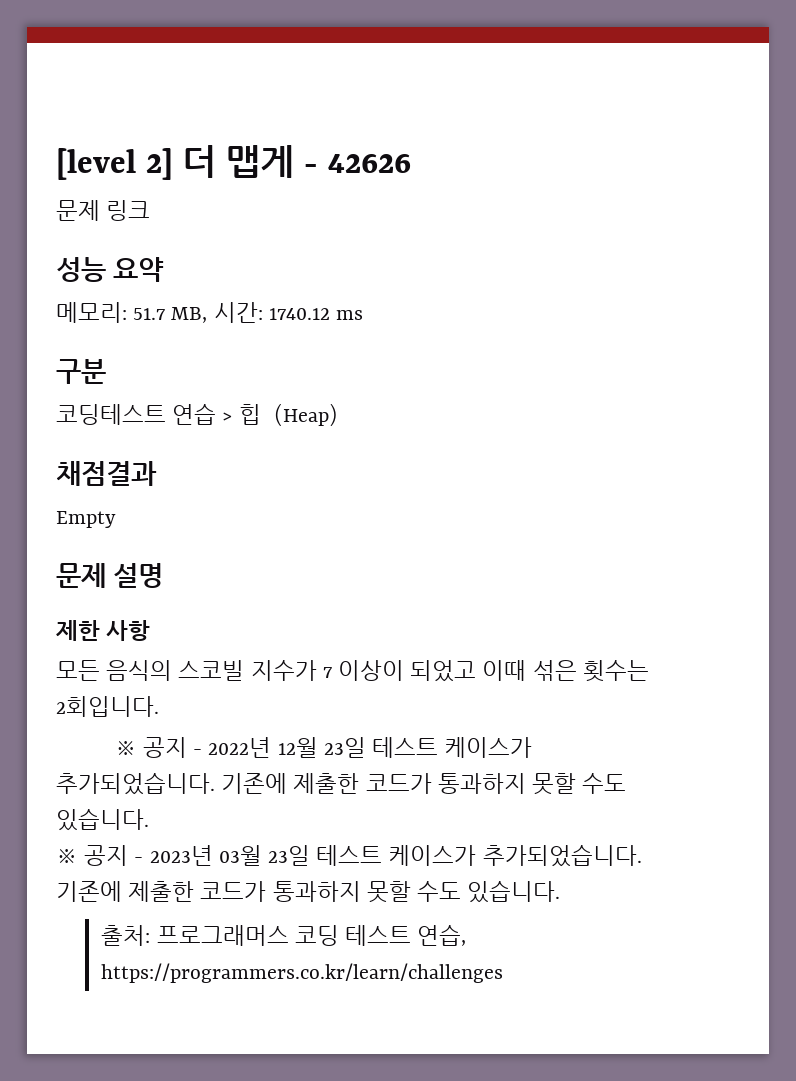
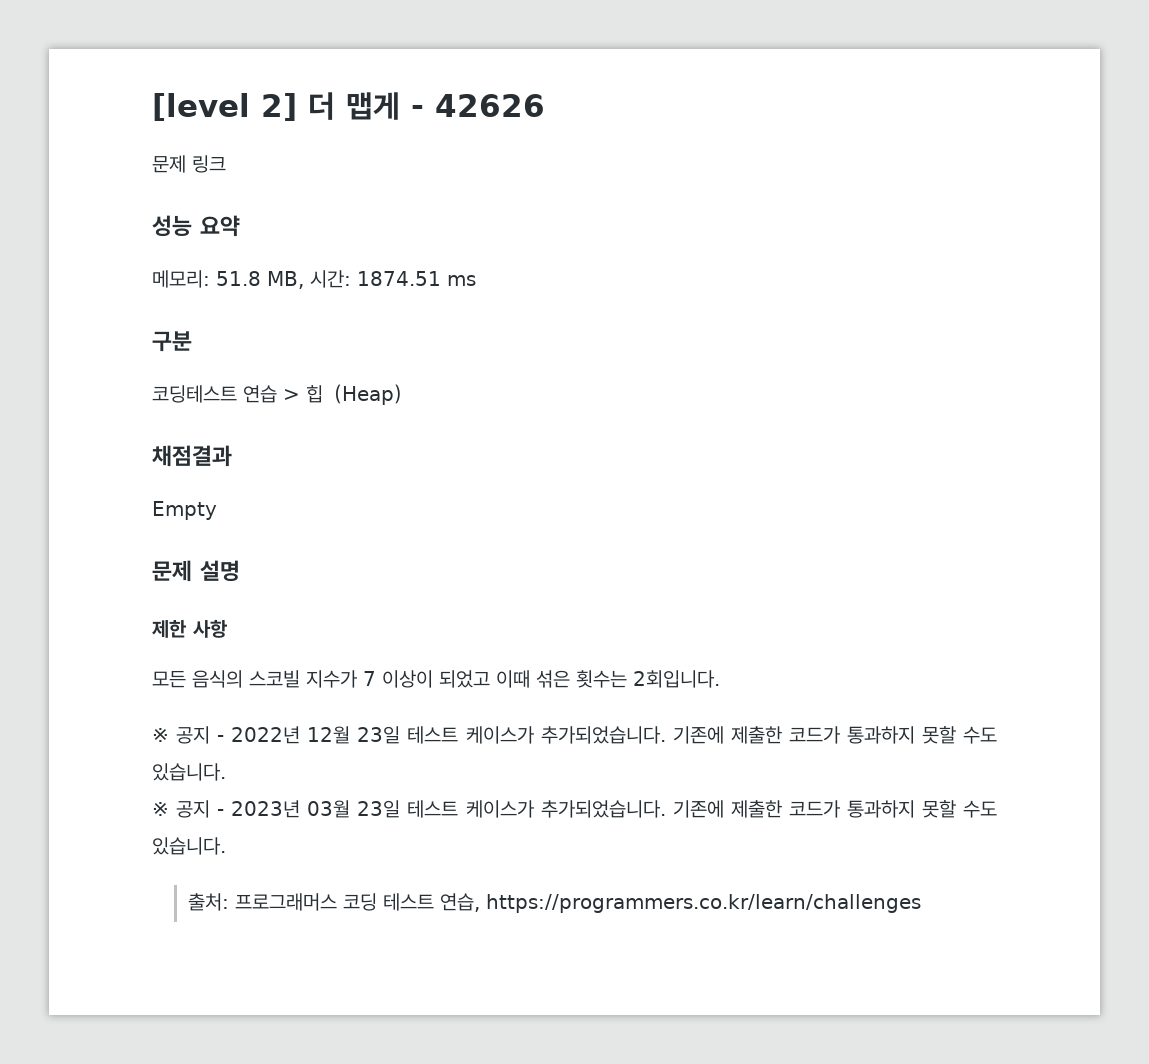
- 메모리: 51.7 MB, 시간: 1740.12 ms
+ 메모리: 51.8 MB, 시간: 1874.51 ms

